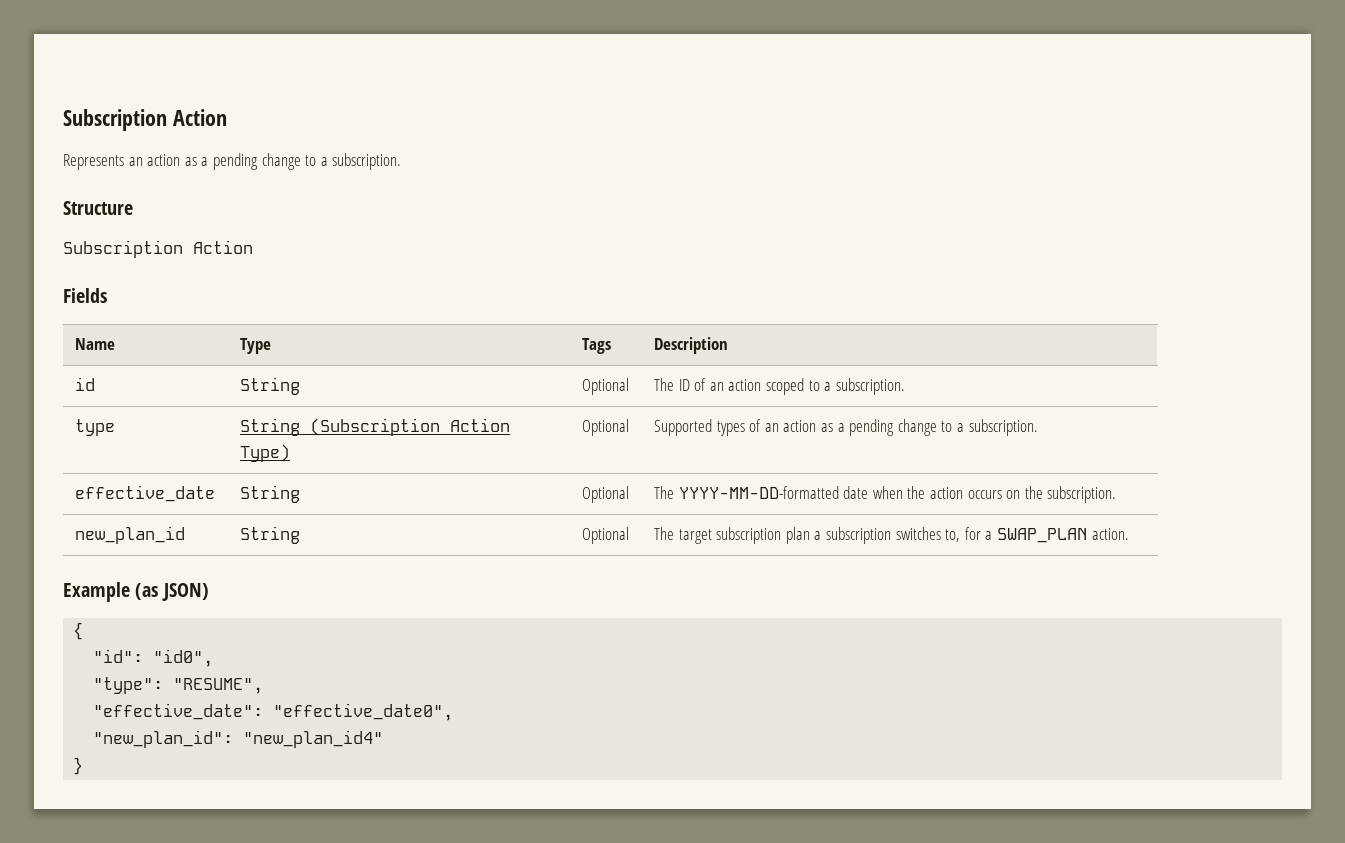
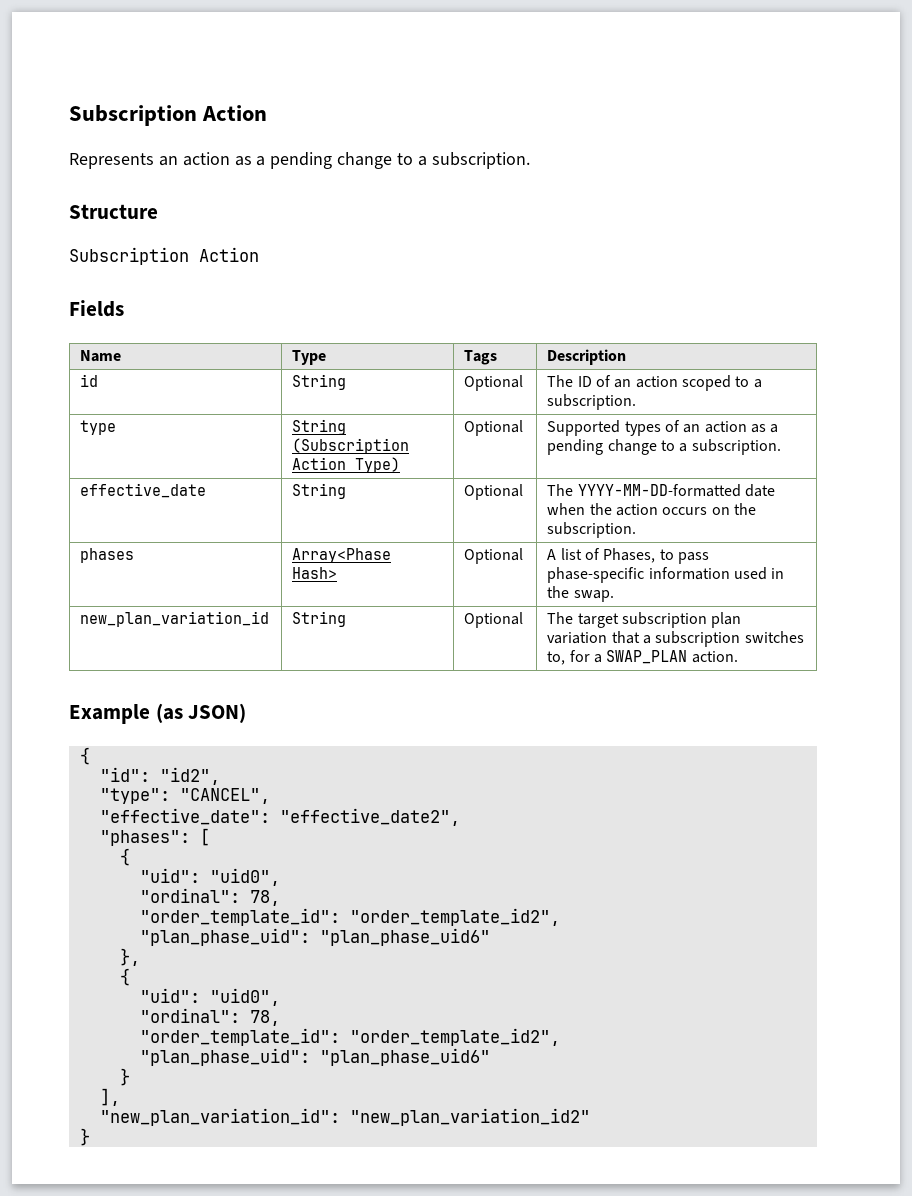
- new_plan_id | String | Optional | The target subscription plan a subscription switches to, for a SWAP_PLAN action.
+ phases | Array<Phase Hash> | Optional | A list of Phases, to pass phase-specific information used in the swap.
+ new_plan_variation_id | String | Optional | The target subscription plan variation that a subscription switches to, for a SWAP_PLAN action.
- "id": "id0",
+ "id": "id2",
- "type": "RESUME",
+ "type": "CANCEL",
- "effective_date": "effective_date0",
- "new_plan_id": "new_plan_id4"
+ "effective_date": "effective_date2",
+ "phases": [
+ {
+ "uid": "uid0",
+ "ordinal": 78,
+ "order_template_id": "order_template_id2",
+ "plan_phase_uid": "plan_phase_uid6"
+ },
+ {
+ "uid": "uid0",
+ "ordinal": 78,
+ "order_template_id": "order_template_id2",
+ "plan_phase_uid": "plan_phase_uid6"
+ }
+ ],
+ "new_plan_variation_id": "new_plan_variation_id2"

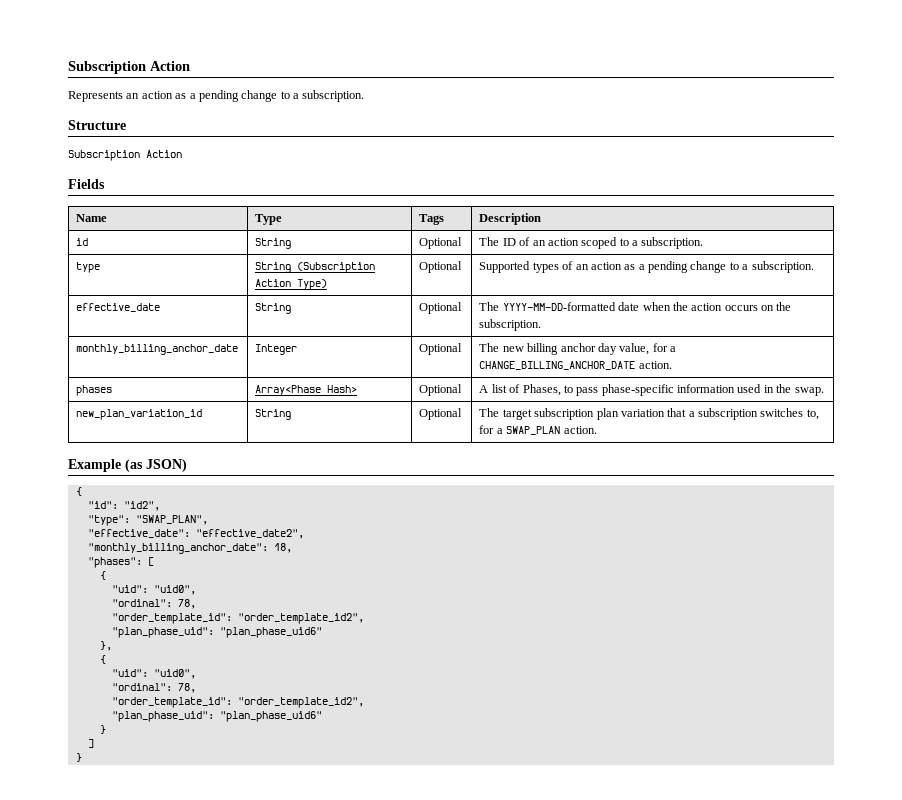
+ monthly_billing_anchor_date | Integer | Optional | The new billing anchor day value, for a CHANGE_BILLING_ANCHOR_DATE action.
- "type": "CANCEL",
+ "type": "SWAP_PLAN",
+ "monthly_billing_anchor_date": 18,
- ],
- "new_plan_variation_id": "new_plan_variation_id2"
+ ]

